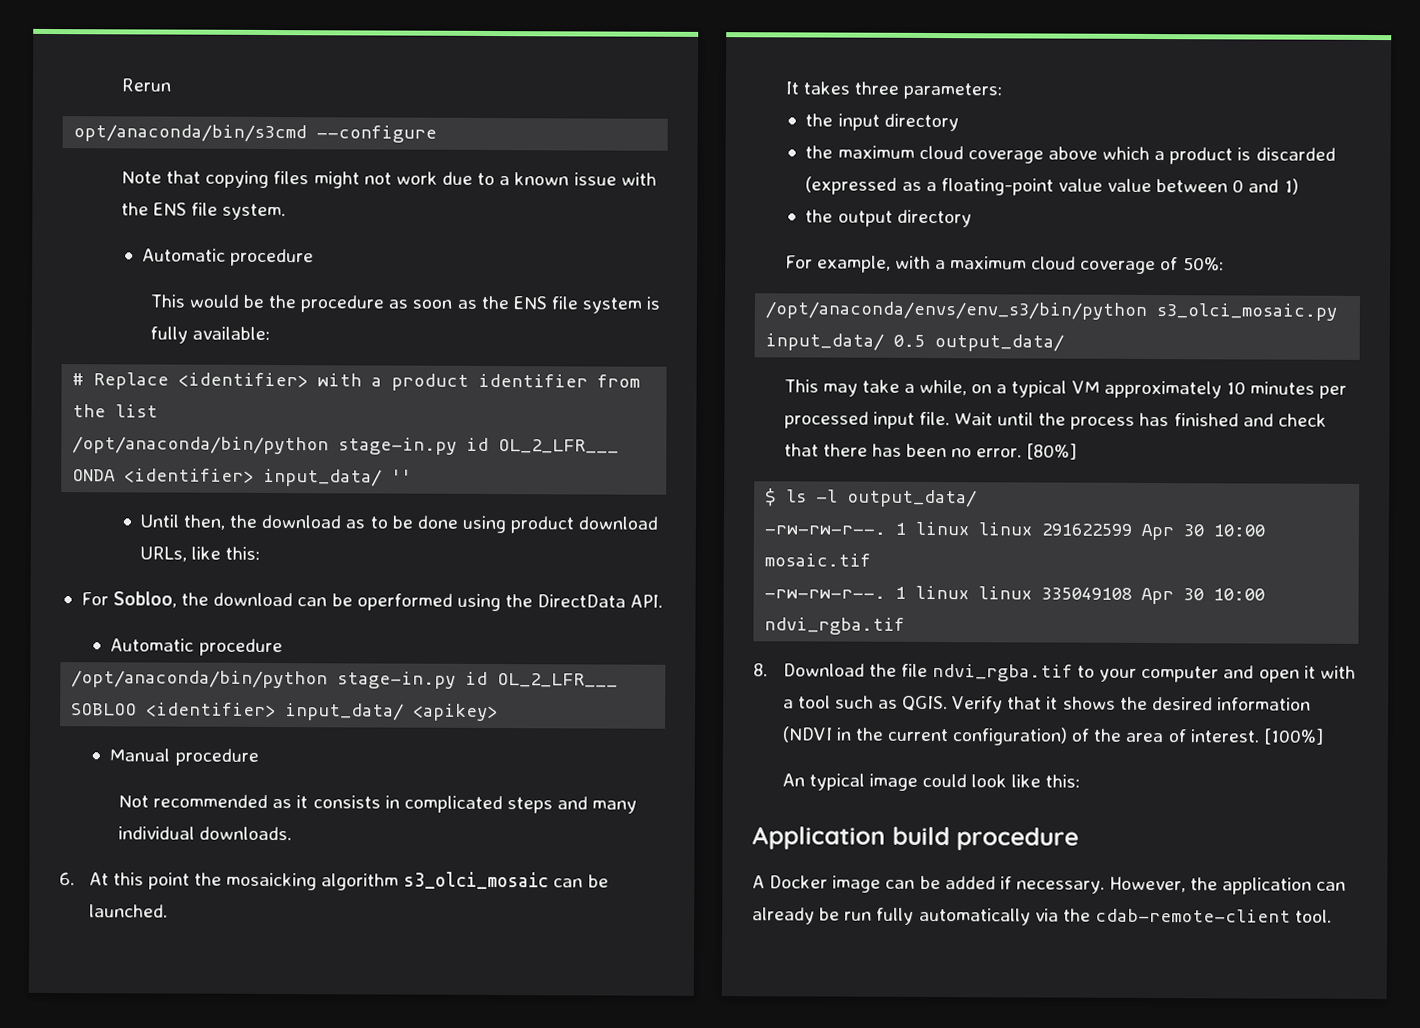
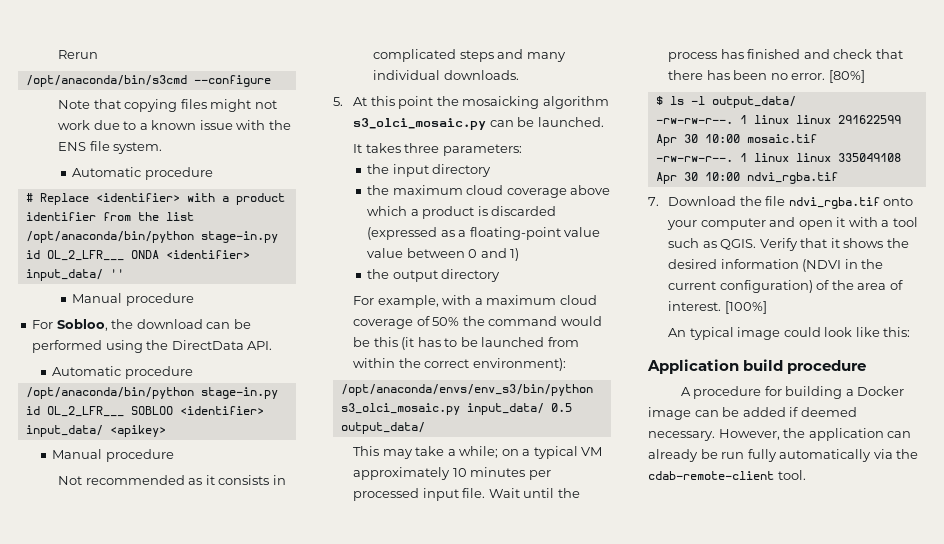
- opt/anaconda/bin/s3cmd --configure
+ /opt/anaconda/bin/s3cmd --configure
- This would be the procedure as soon as the ENS file system is fully available:
  /opt/anaconda/bin/python stage-in.py id OL_2_LFR___ ONDA <identifier> input_data/ ''
- Until then, the download as to be done using product download URLs, like this:
+ Manual procedure
- For Sobloo, the download can be operformed using the DirectData API.
+ For Sobloo, the download can be performed using the DirectData API.
- 6. At this point the mosaicking algorithm s3_olci_mosaic can be launched.
+ 5. At this point the mosaicking algorithm s3_olci_mosaic.py can be launched.
- For example, with a maximum cloud coverage of 50%:
+ For example, with a maximum cloud coverage of 50% the command would be this (it has to be launched from within the correct environment):
- This may take a while, on a typical VM approximately 10 minutes per processed input file.
+ This may take a while; on a typical VM approximately 10 minutes per processed input file.
- 8. Download the file ndvi_rgba.tif to your computer and open it with a tool such as QGIS.
+ 7. Download the file ndvi_rgba.tif onto your computer and open it with a tool such as QGIS.
- A Docker image can be added if necessary.
+ A procedure for building a Docker image can be added if deemed necessary.

